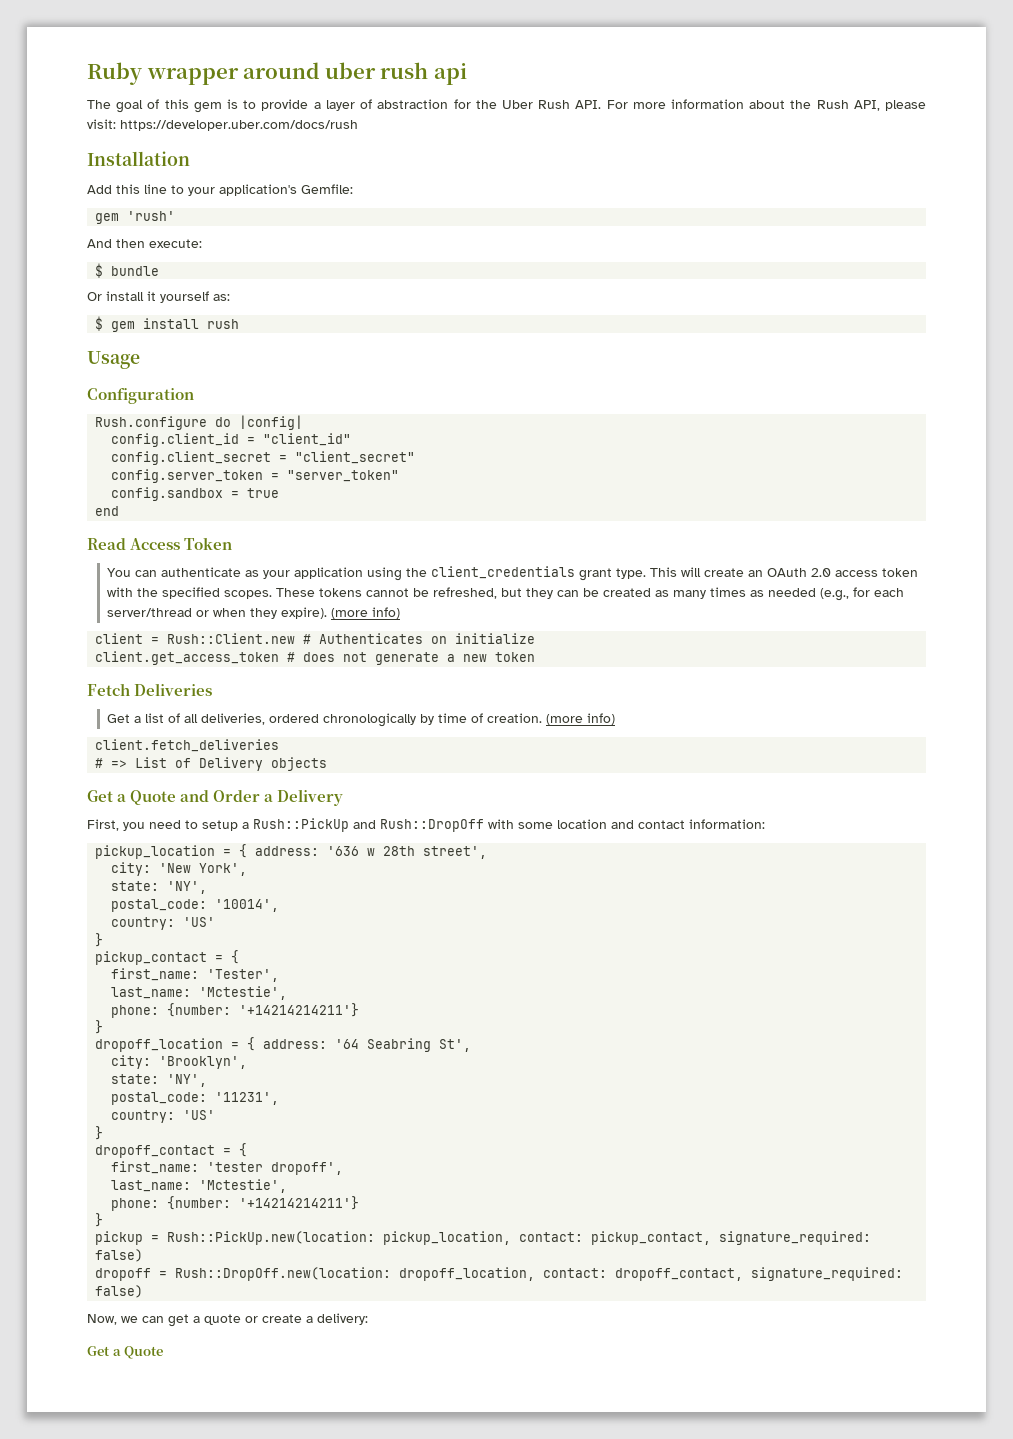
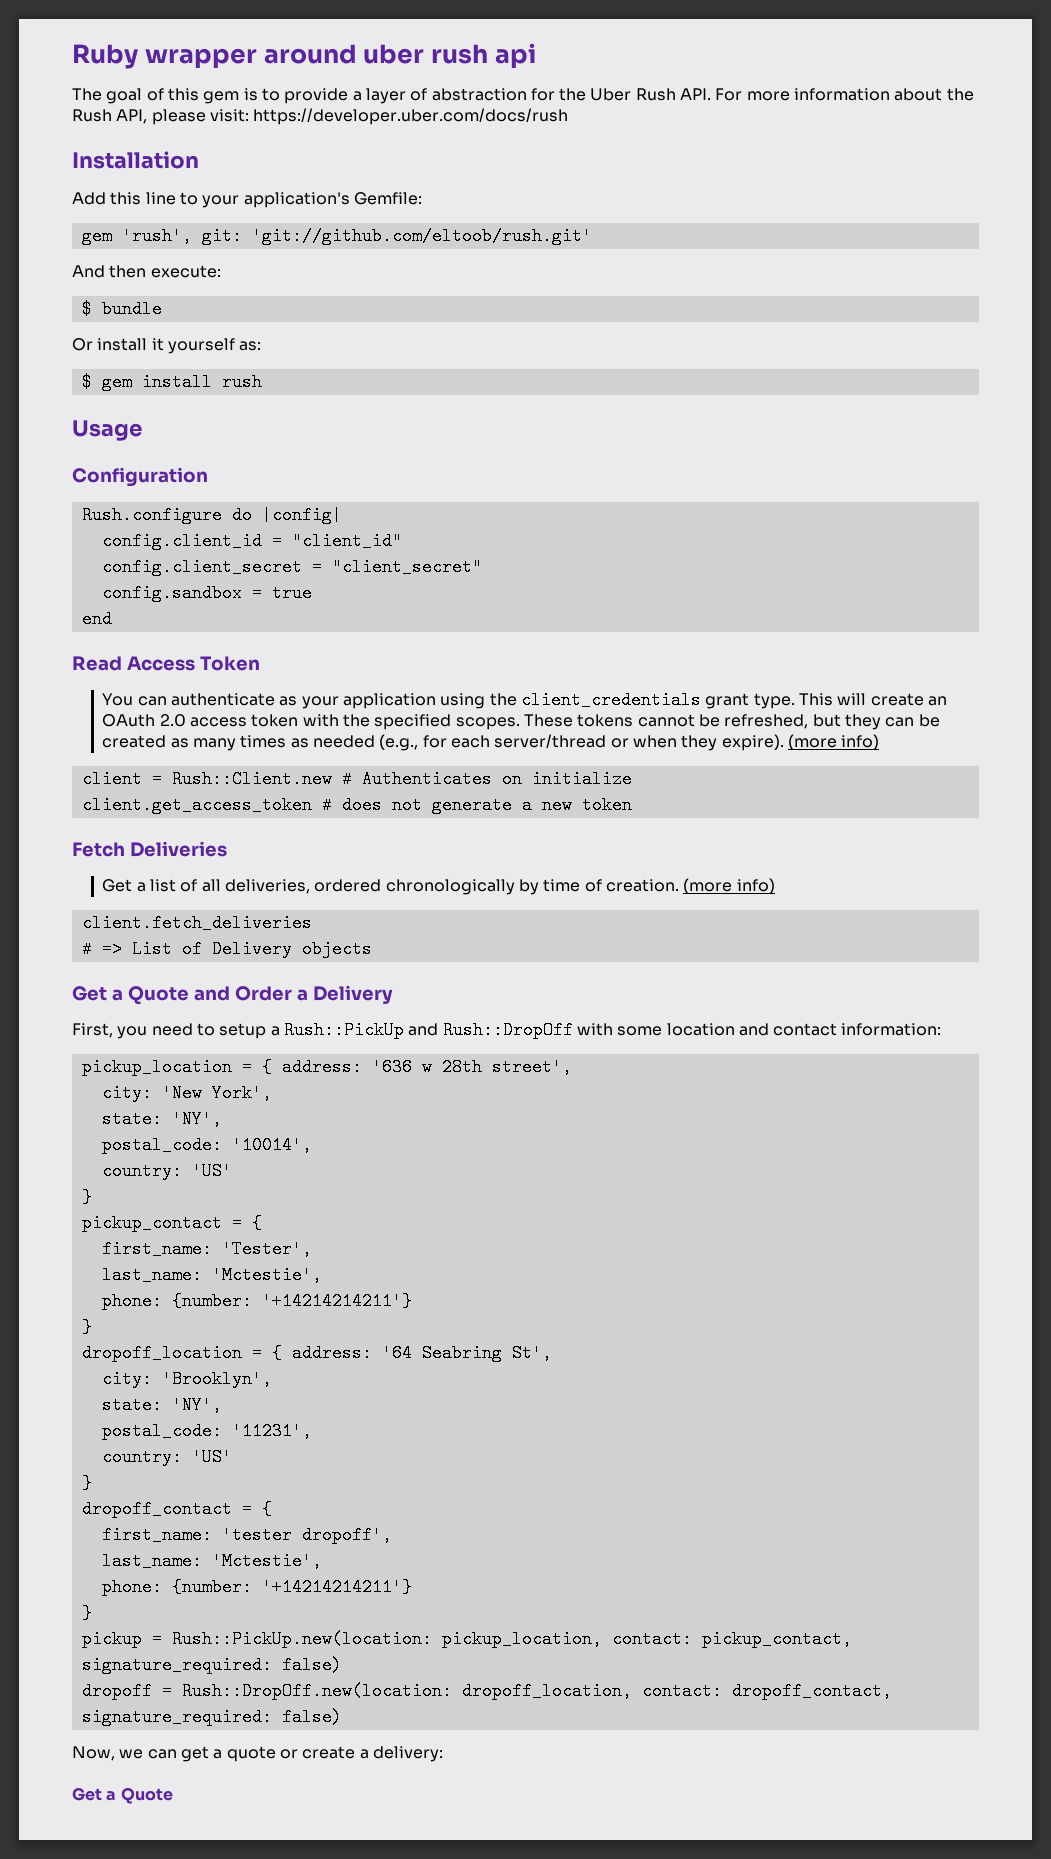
- gem 'rush'
+ gem 'rush', git: 'git://github.com/eltoob/rush.git'
- config.server_token = "server_token"

